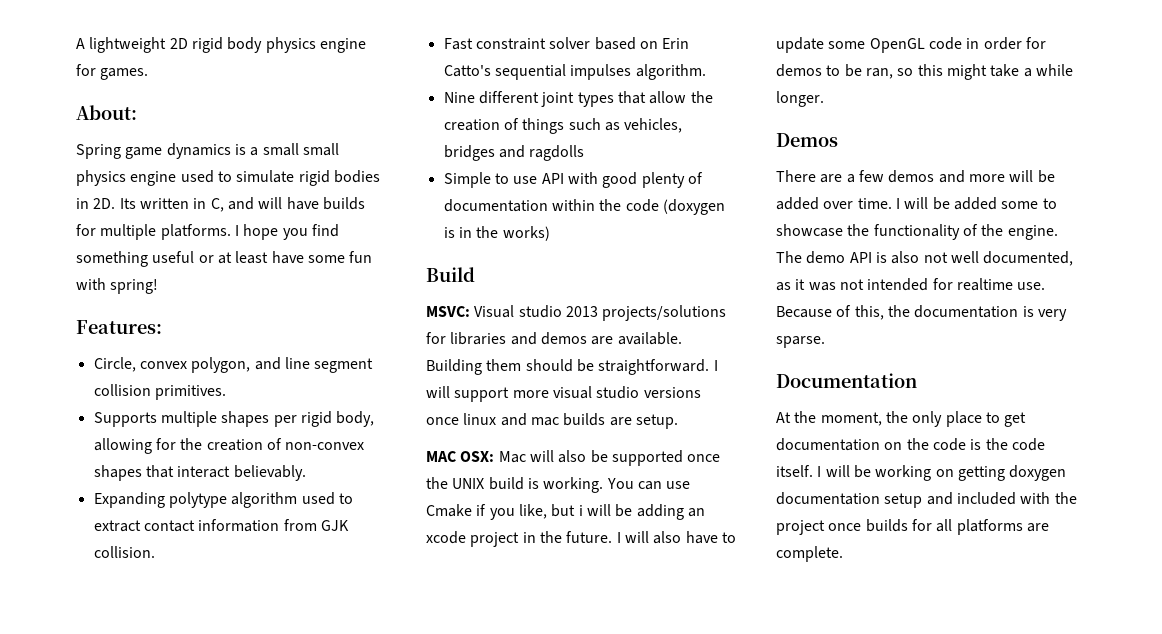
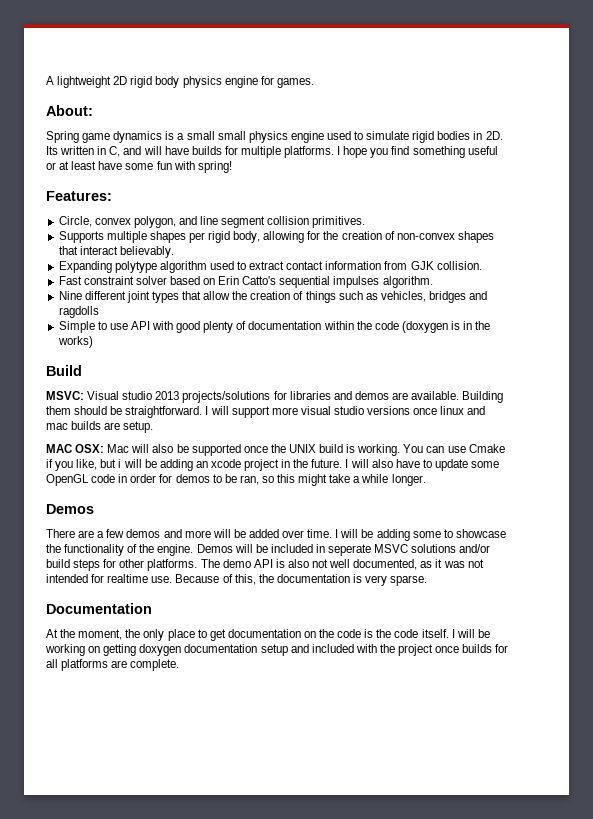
- I will be added some to showcase the functionality of the engine.
+ I will be adding some to showcase the functionality of the engine.
+ Demos will be included in seperate MSVC solutions and/or build steps for other platforms.

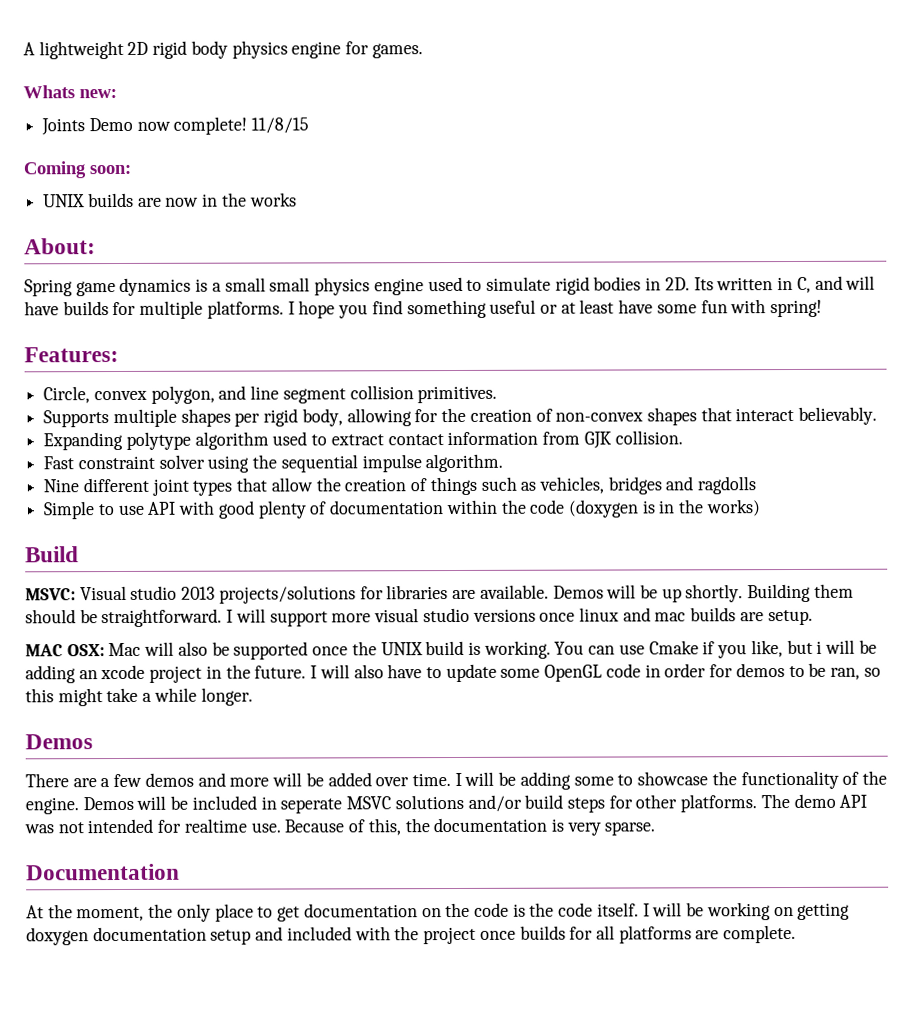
+ Whats new:
+ Joints Demo now complete! 11/8/15
+ Coming soon:
+ UNIX builds are now in the works
- Fast constraint solver based on Erin Catto's sequential impulses algorithm.
+ Fast constraint solver using the sequential impulse algorithm.
- MSVC: Visual studio 2013 projects/solutions for libraries and demos are available.
+ MSVC: Visual studio 2013 projects/solutions for libraries are available. Demos will be up shortly.
- The demo API is also not well documented, as it was not intended for realtime use.
+ The demo API was not intended for realtime use.

